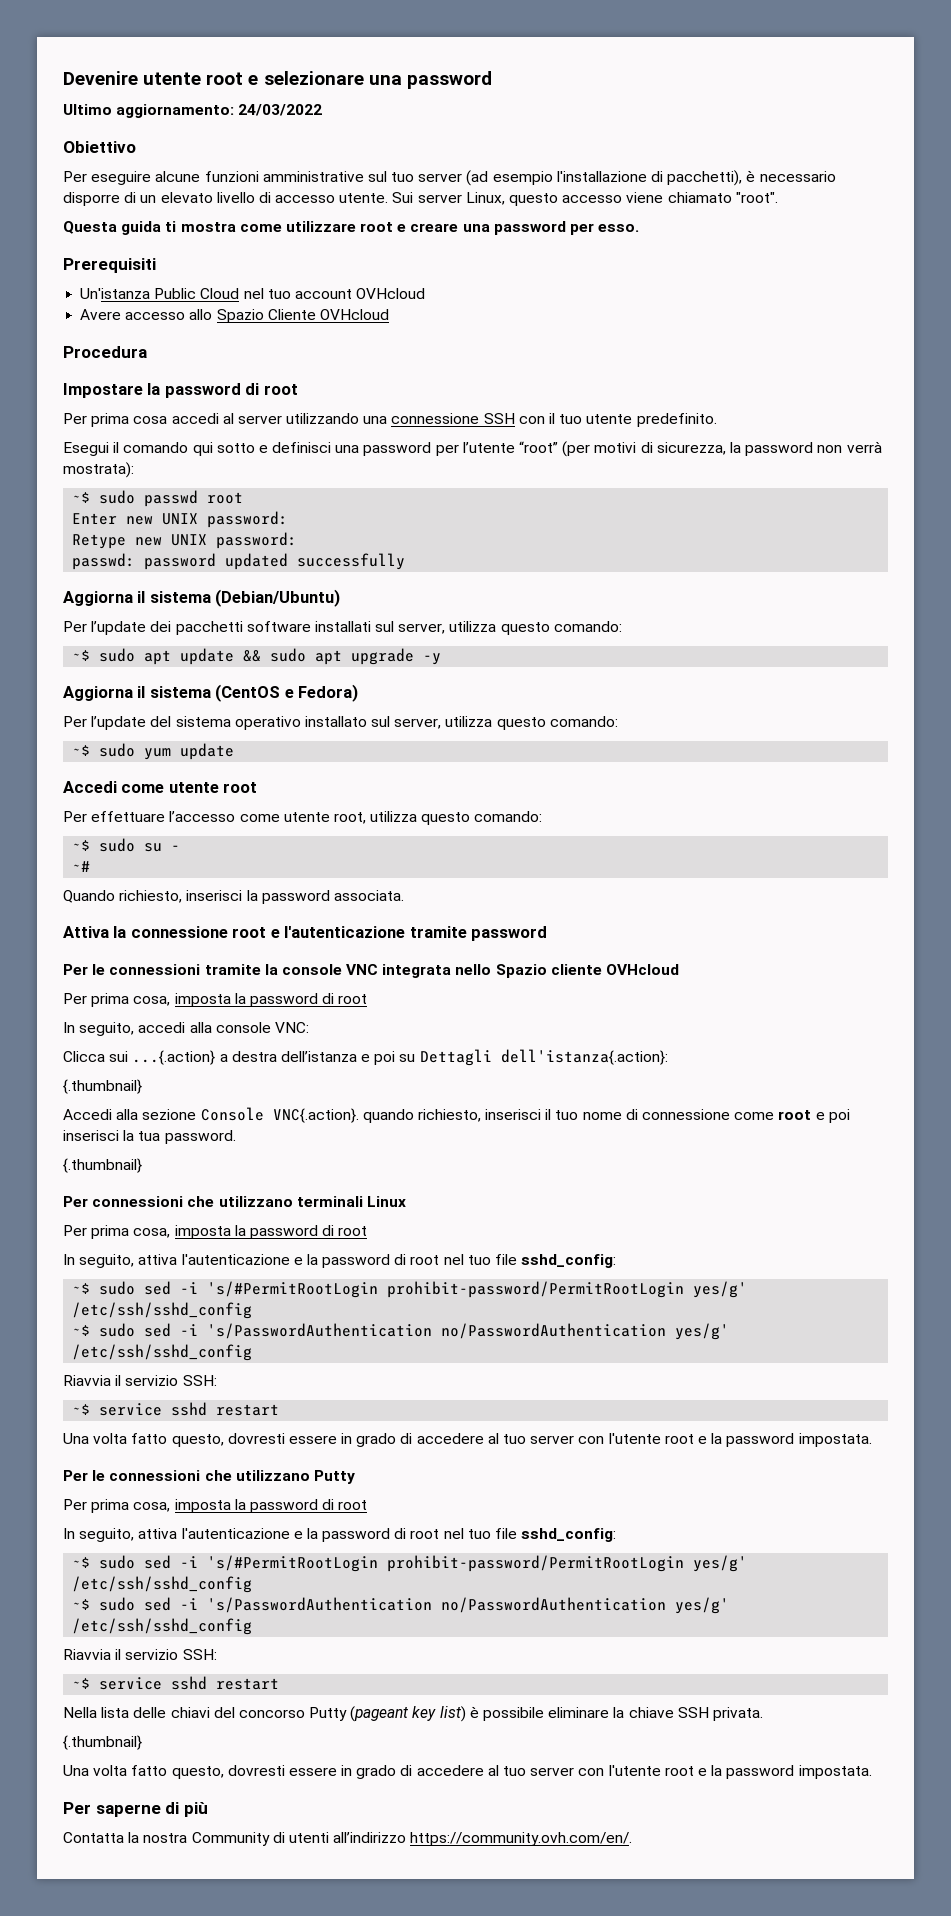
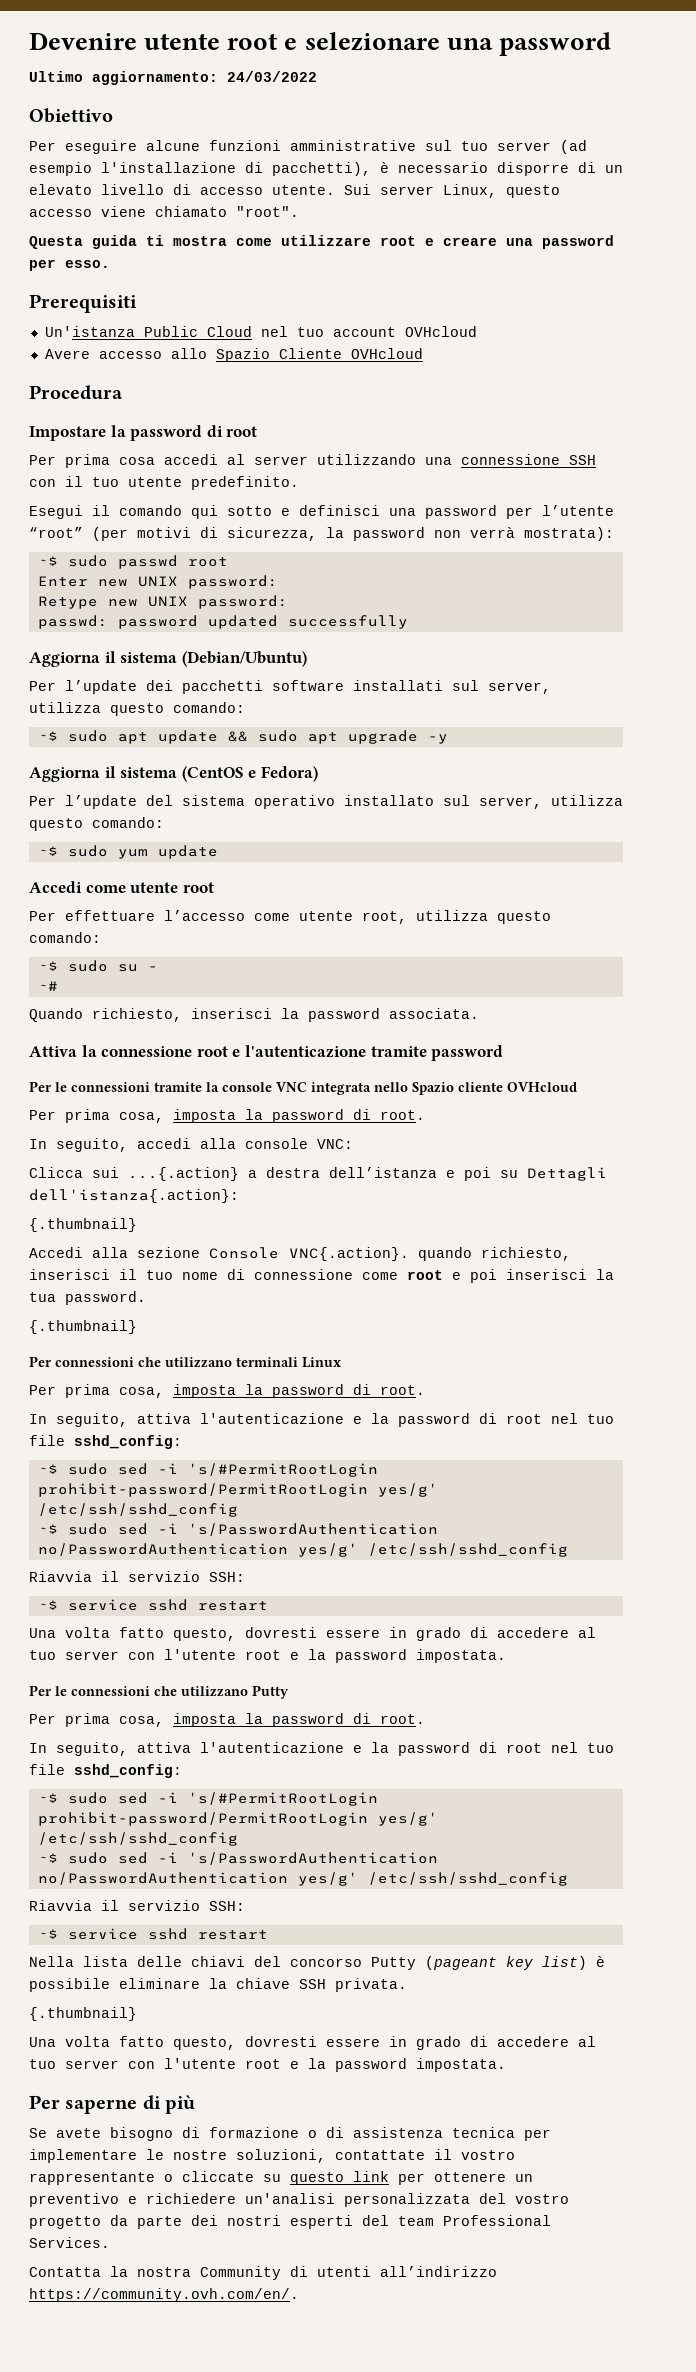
  Per le connessioni tramite la console VNC integrata nello Spazio cliente OVHcloud
- Per prima cosa, imposta la password di root
+ Per prima cosa, imposta la password di root.
  Per connessioni che utilizzano terminali Linux
- Per prima cosa, imposta la password di root
+ Per prima cosa, imposta la password di root.
  Per le connessioni che utilizzano Putty
- Per prima cosa, imposta la password di root
+ Per prima cosa, imposta la password di root.
+ Se avete bisogno di formazione o di assistenza tecnica per implementare le nostre soluzioni, contattate il vostro rappresentante o cliccate su questo link per ottenere un preventivo e richiedere un'analisi personalizzata del vostro progetto da parte dei nostri esperti del team Professional Services.

